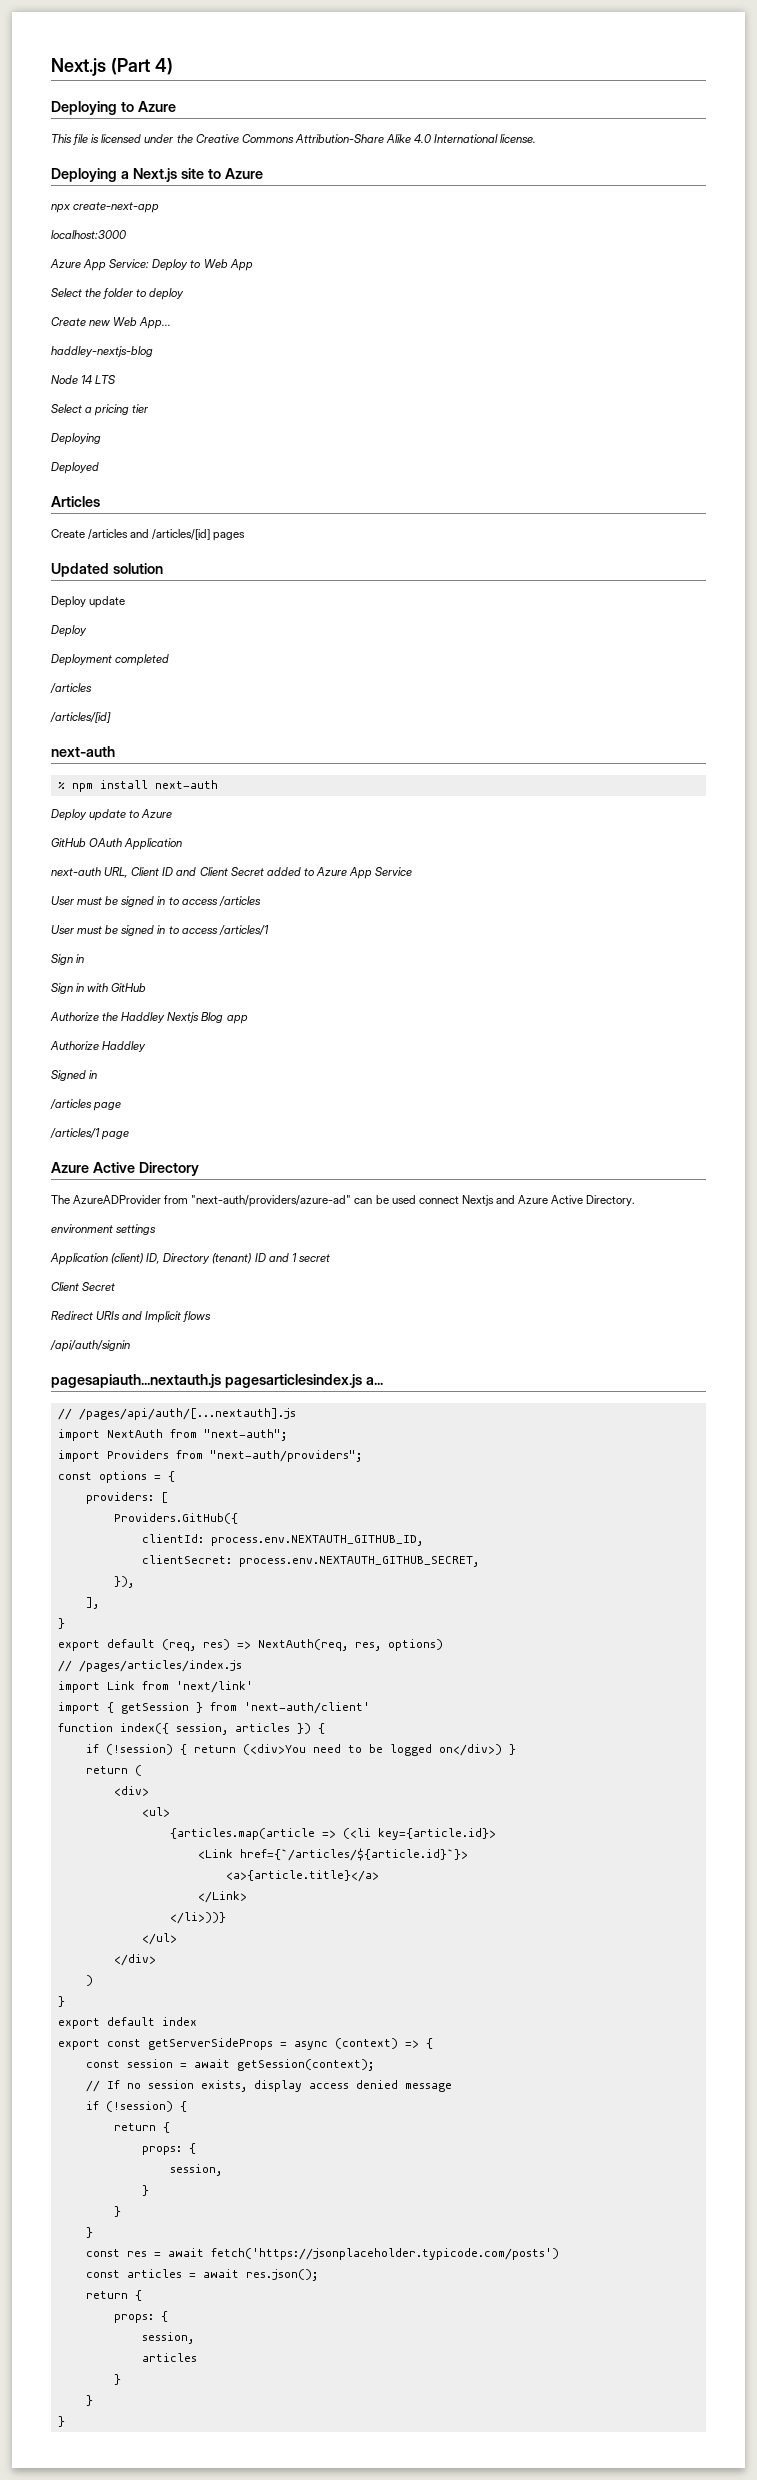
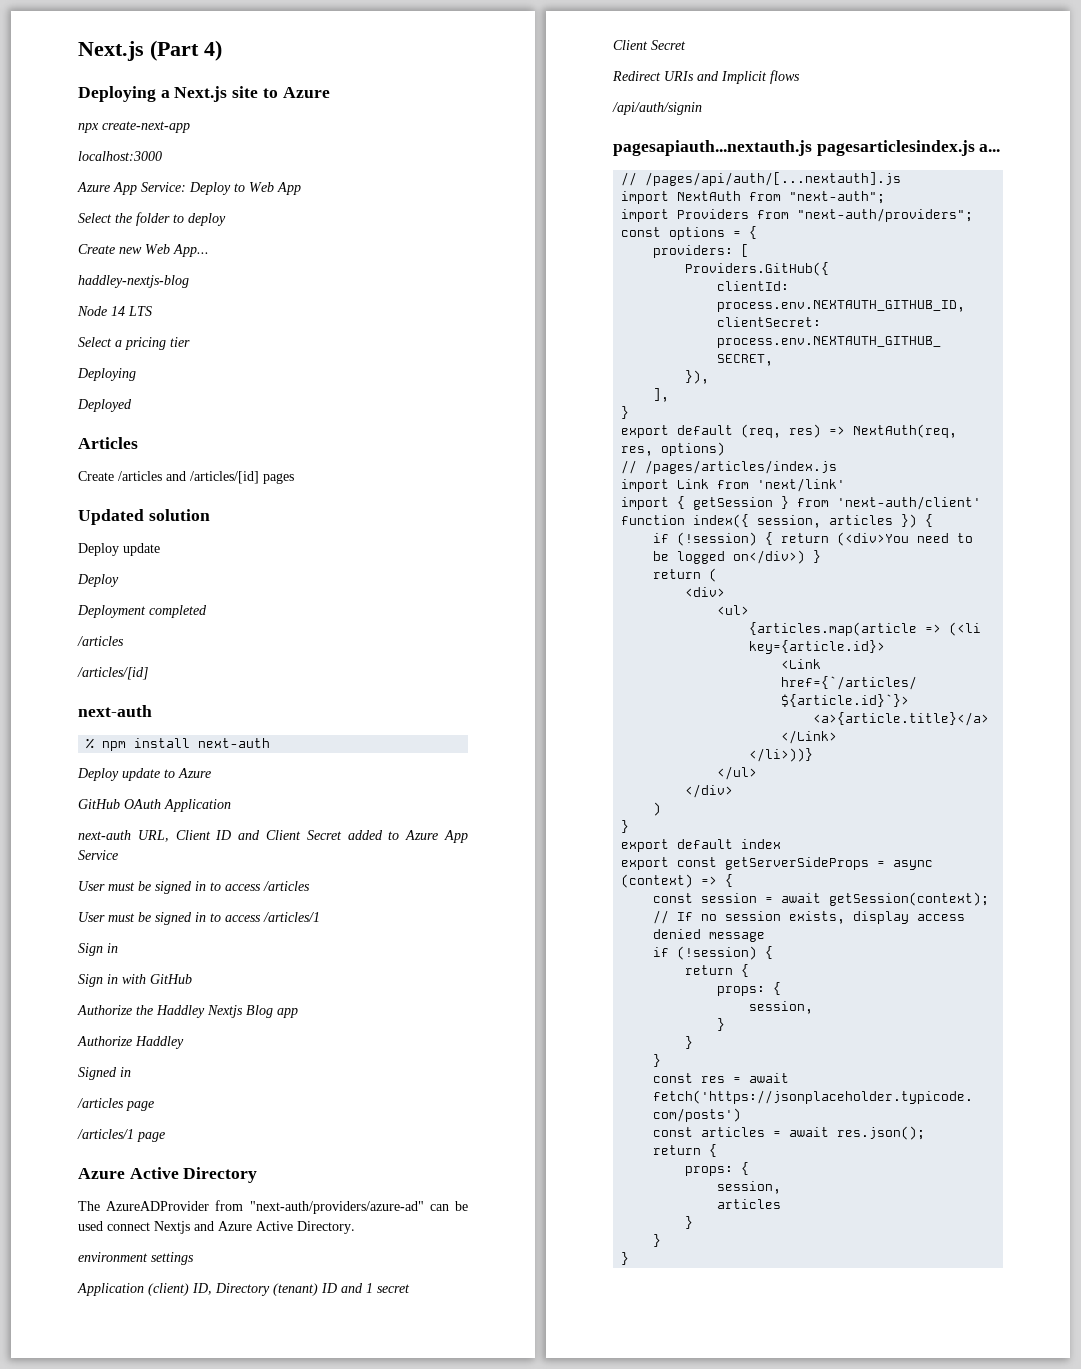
- Deploying to Azure
- This file is licensed under the Creative Commons Attribution-Share Alike 4.0 International license.

